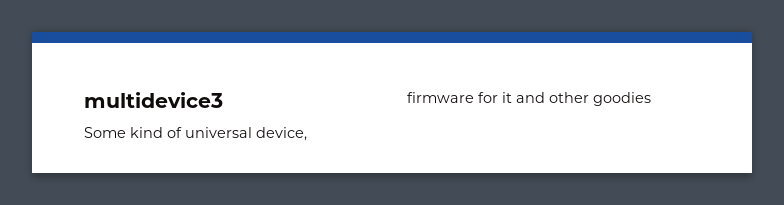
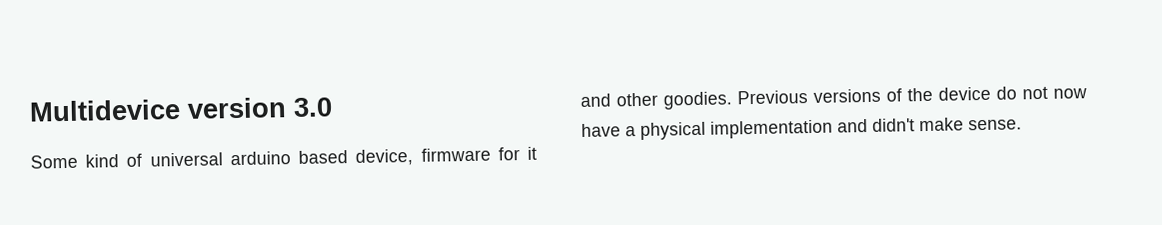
- multidevice3
+ Multidevice version 3.0
- Some kind of universal device, firmware for it and other goodies
+ Some kind of universal arduino based device, firmware for it and other goodies. Previous versions of the device do not now have a physical implementation and didn't make sense.

